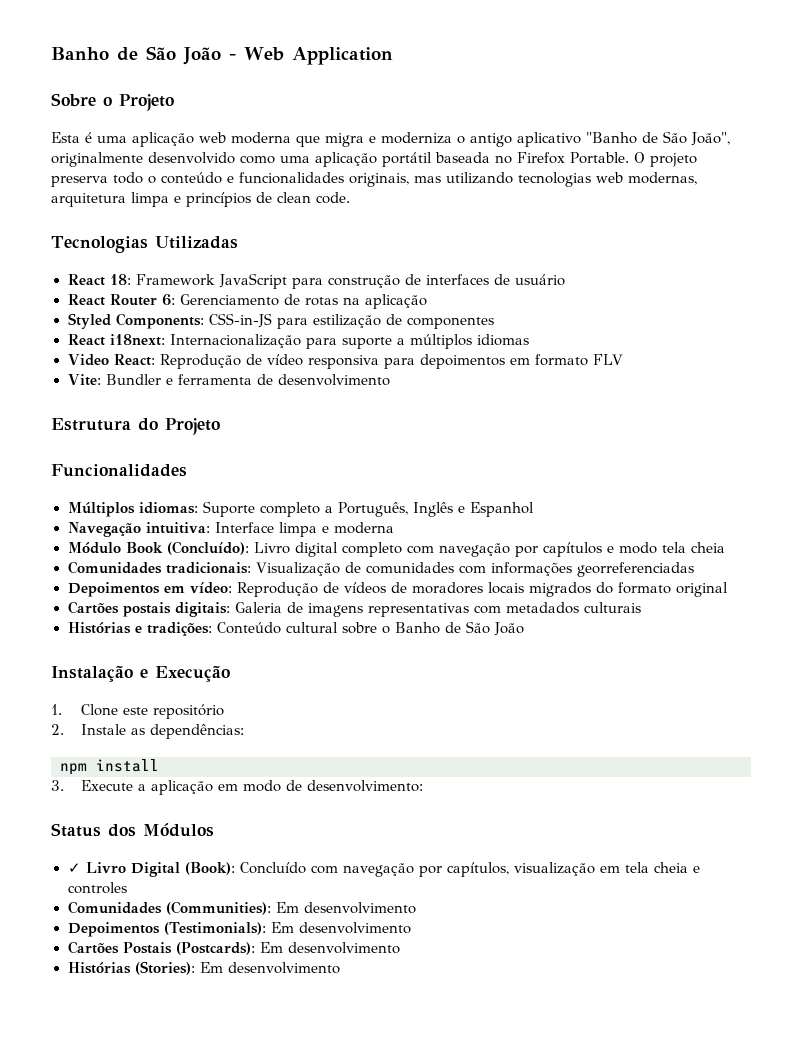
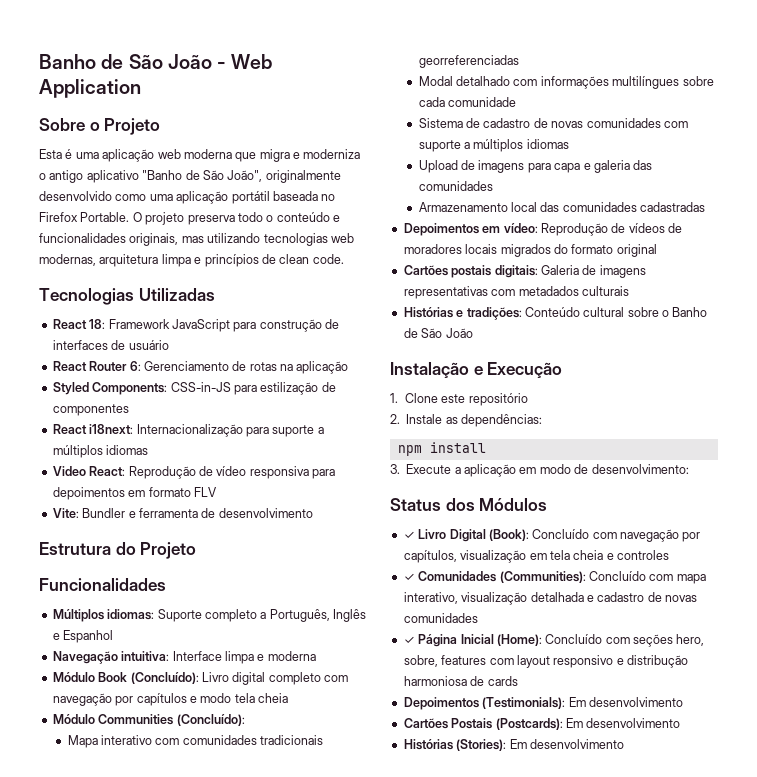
- Comunidades tradicionais: Visualização de comunidades com informações georreferenciadas
+ Módulo Communities (Concluído):
+ Mapa interativo com comunidades tradicionais georreferenciadas
+ Modal detalhado com informações multilíngues sobre cada comunidade
+ Sistema de cadastro de novas comunidades com suporte a múltiplos idiomas
+ Upload de imagens para capa e galeria das comunidades
+ Armazenamento local das comunidades cadastradas
- Comunidades (Communities): Em desenvolvimento
+ ✓ Comunidades (Communities): Concluído com mapa interativo, visualização detalhada e cadastro de novas comunidades
+ ✓ Página Inicial (Home): Concluído com seções hero, sobre, features com layout responsivo e distribução harmoniosa de cards

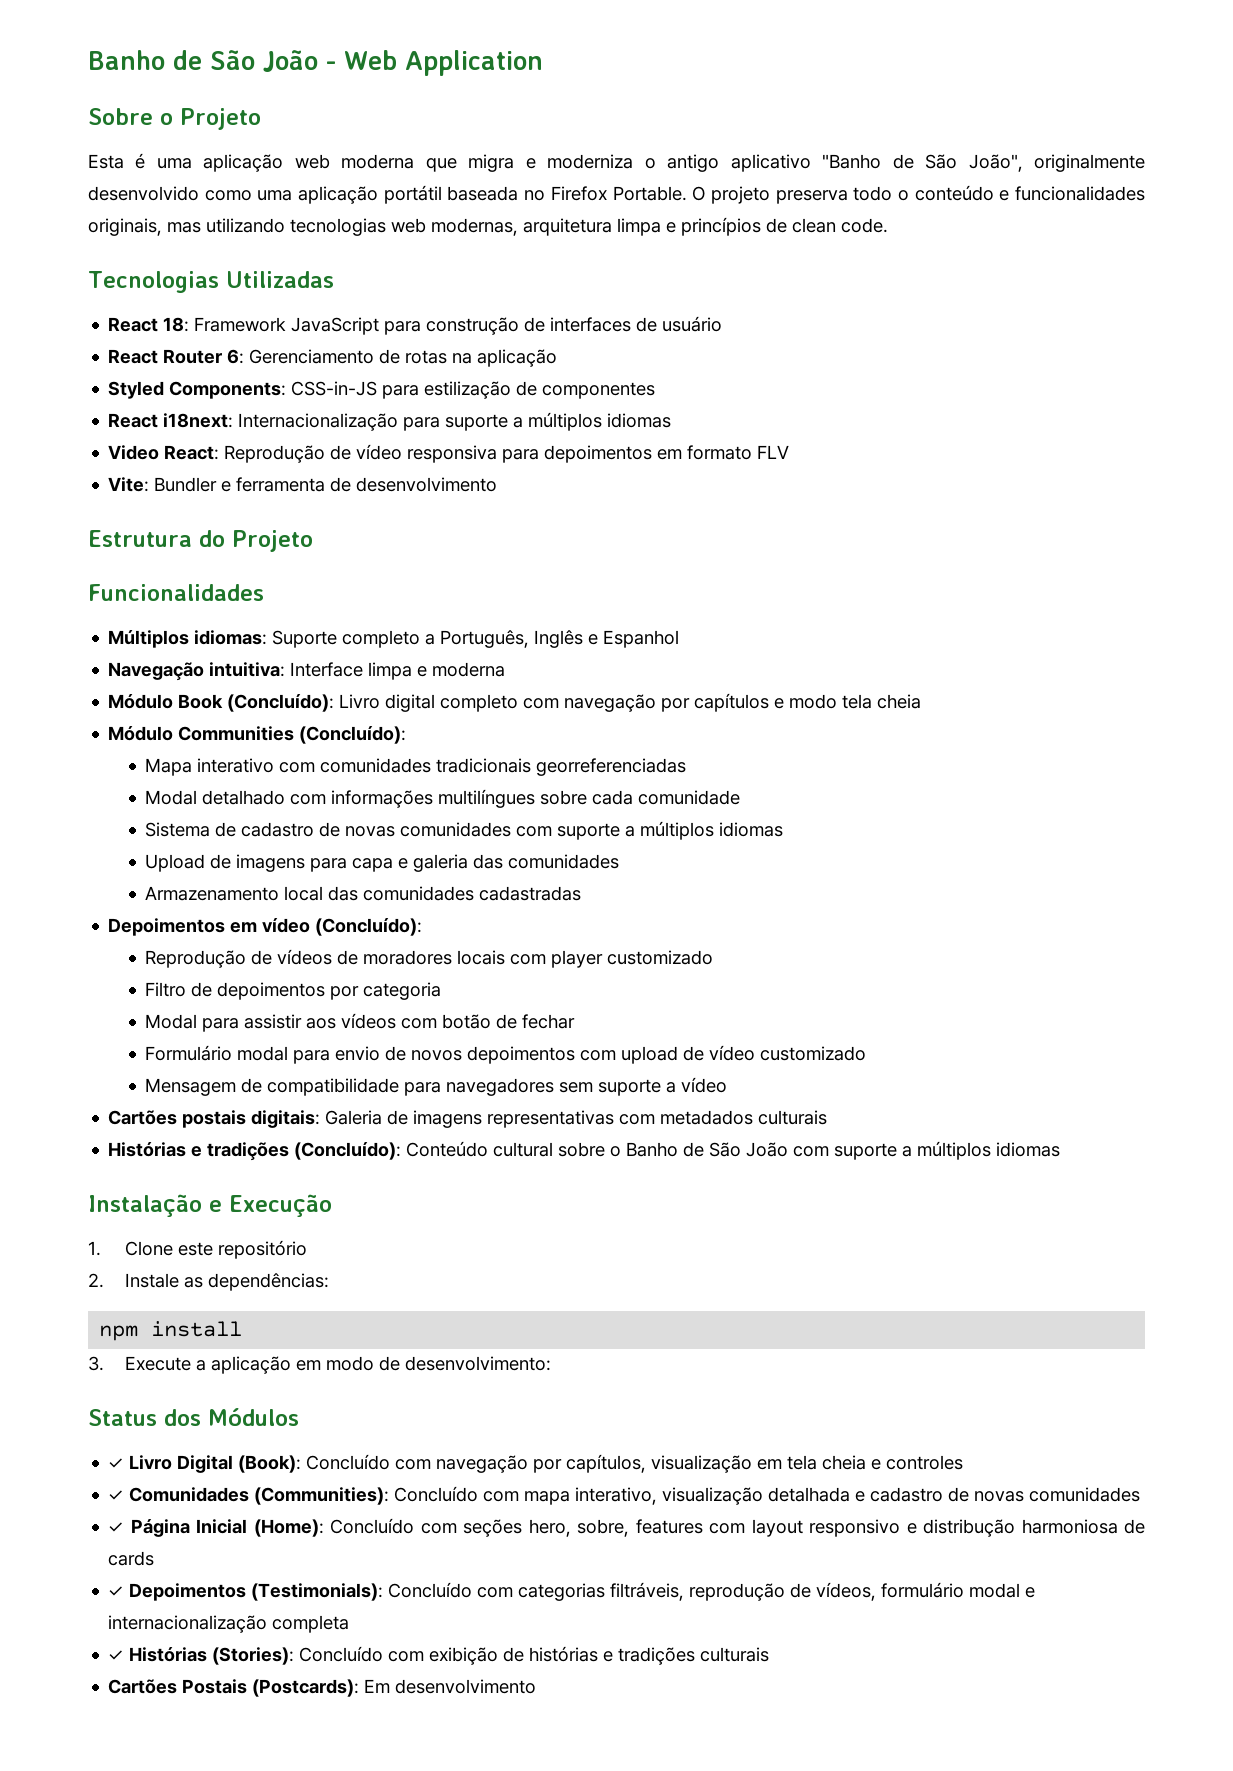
- Depoimentos em vídeo: Reprodução de vídeos de moradores locais migrados do formato original
+ Depoimentos em vídeo (Concluído):
+ Reprodução de vídeos de moradores locais com player customizado
+ Filtro de depoimentos por categoria
+ Modal para assistir aos vídeos com botão de fechar
+ Formulário modal para envio de novos depoimentos com upload de vídeo customizado
+ Mensagem de compatibilidade para navegadores sem suporte a vídeo
- Histórias e tradições: Conteúdo cultural sobre o Banho de São João
+ Histórias e tradições (Concluído): Conteúdo cultural sobre o Banho de São João com suporte a múltiplos idiomas
- Depoimentos (Testimonials): Em desenvolvimento
+ ✓ Depoimentos (Testimonials): Concluído com categorias filtráveis, reprodução de vídeos, formulário modal e internacionalização completa
+ ✓ Histórias (Stories): Concluído com exibição de histórias e tradições culturais
- Histórias (Stories): Em desenvolvimento

